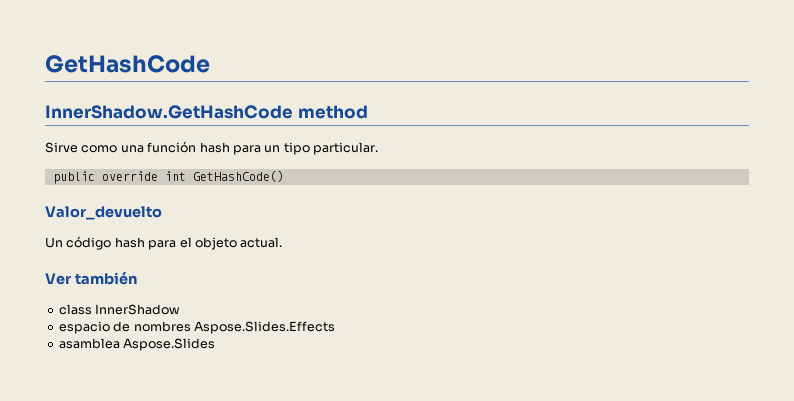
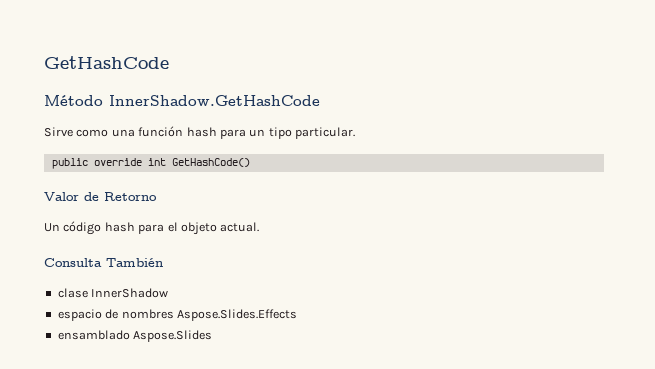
- InnerShadow.GetHashCode method
+ Método InnerShadow.GetHashCode
- Valor_devuelto
+ Valor de Retorno
- Ver también
- class InnerShadow
+ Consulta También
+ clase InnerShadow
- asamblea Aspose.Slides
+ ensamblado Aspose.Slides

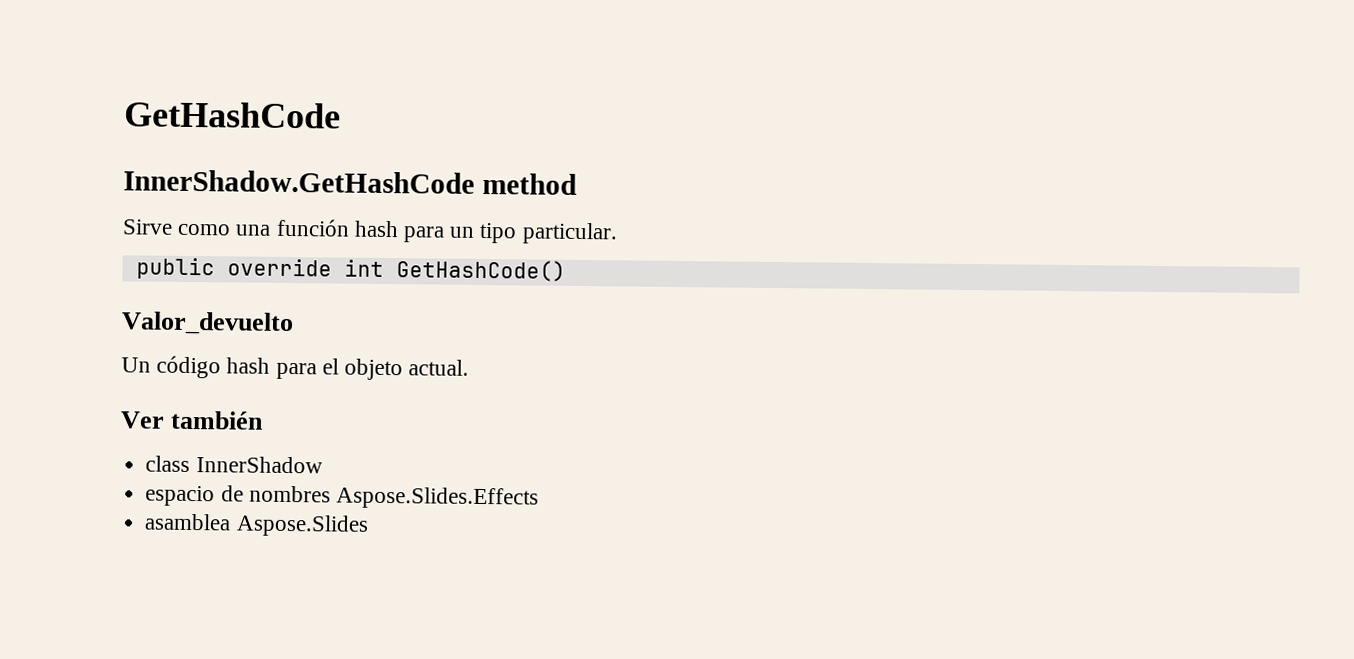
- Método InnerShadow.GetHashCode
+ InnerShadow.GetHashCode method
- Valor de Retorno
+ Valor_devuelto
- Consulta También
- clase InnerShadow
+ Ver también
+ class InnerShadow
- ensamblado Aspose.Slides
+ asamblea Aspose.Slides

